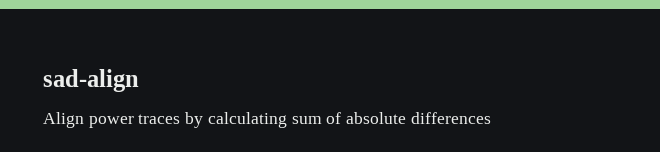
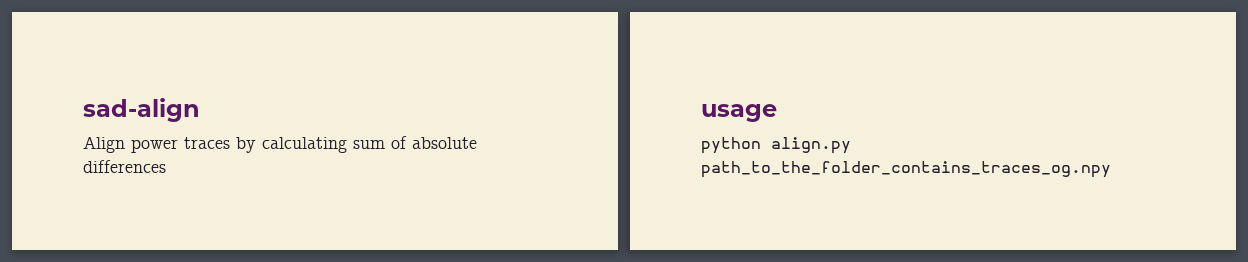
+ usage
+ python align.py path_to_the_folder_contains_traces_og.npy

